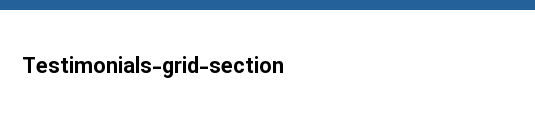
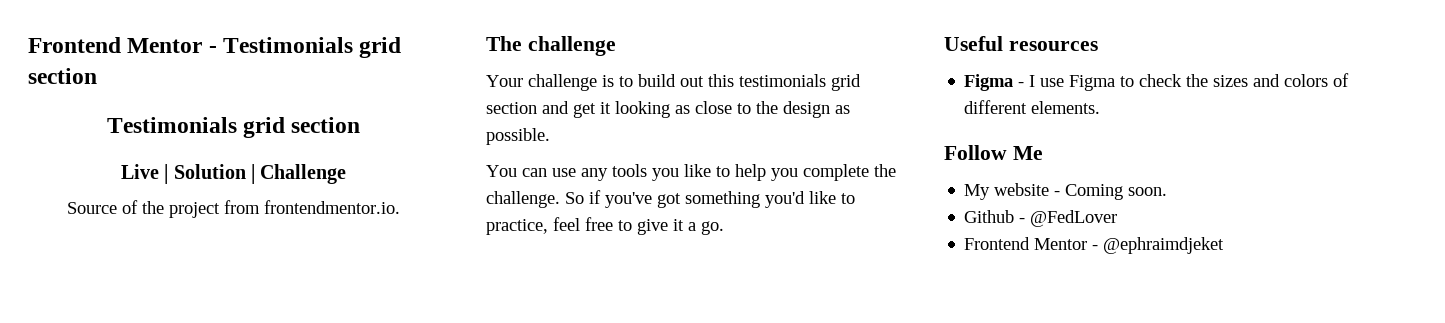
- Testimonials-grid-section
+ Frontend Mentor - Testimonials grid section
+ Testimonials grid section
+ Live | Solution | Challenge
+ Source of the project from frontendmentor.io.
+ The challenge
+ Your challenge is to build out this testimonials grid section and get it looking as close to the design as possible.
+ You can use any tools you like to help you complete the challenge. So if you've got something you'd like to practice, feel free to give it a go.
+ Useful resources
+ Figma - I use Figma to check the sizes and colors of different elements.
+ Follow Me
+ My website - Coming soon.
+ Github - @FedLover
+ Frontend Mentor - @ephraimdjeket

